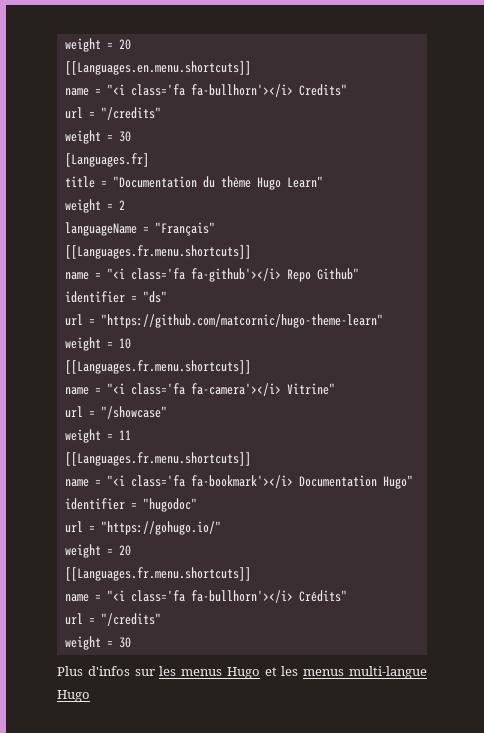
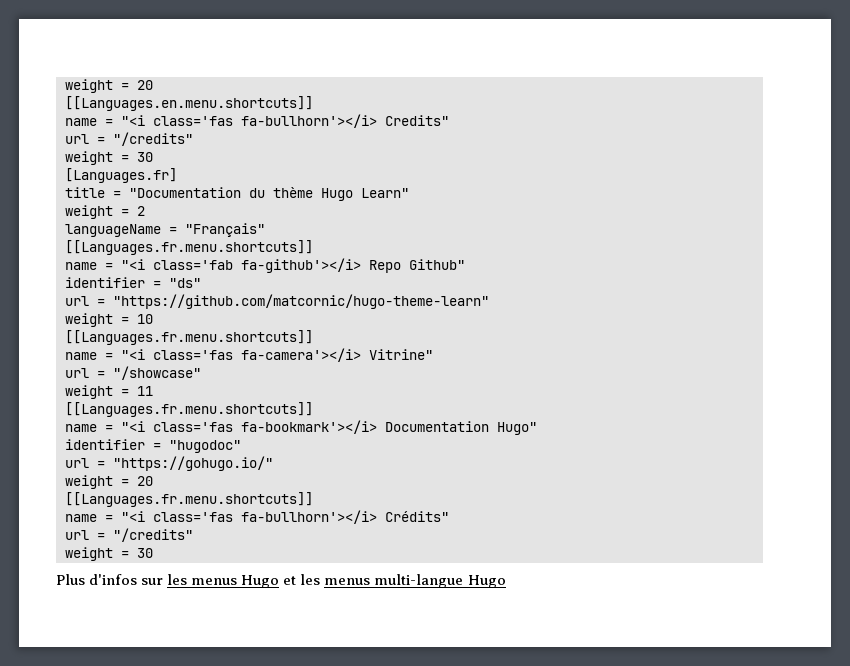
- name = "<i class='fa fa-bullhorn'></i> Credits"
+ name = "<i class='fas fa-bullhorn'></i> Credits"
- name = "<i class='fa fa-github'></i> Repo Github"
+ name = "<i class='fab fa-github'></i> Repo Github"
- name = "<i class='fa fa-camera'></i> Vitrine"
+ name = "<i class='fas fa-camera'></i> Vitrine"
- name = "<i class='fa fa-bookmark'></i> Documentation Hugo"
+ name = "<i class='fas fa-bookmark'></i> Documentation Hugo"
- name = "<i class='fa fa-bullhorn'></i> Crédits"
+ name = "<i class='fas fa-bullhorn'></i> Crédits"

